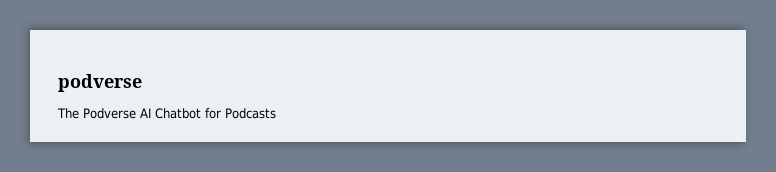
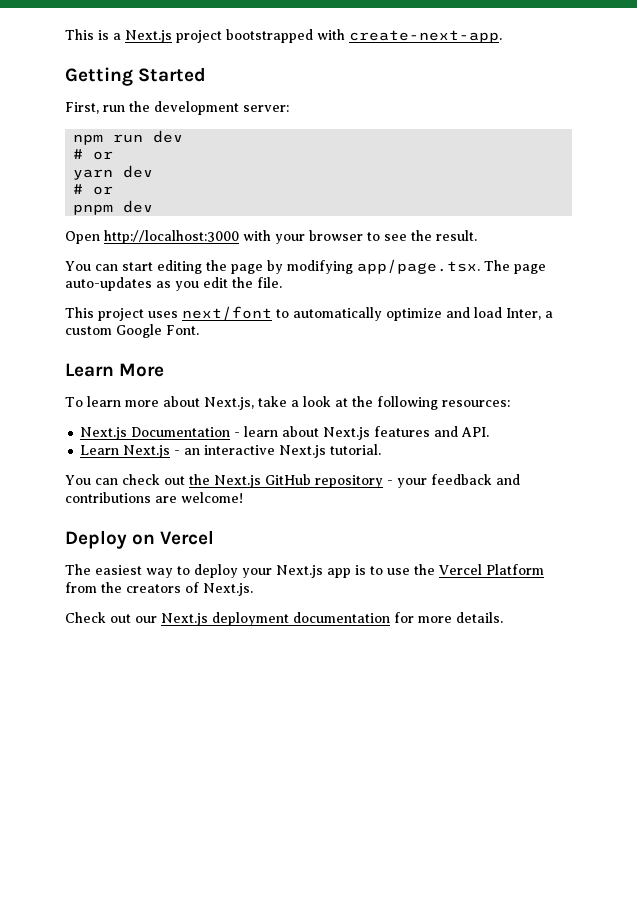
- podverse
- The Podverse AI Chatbot for Podcasts
+ This is a Next.js project bootstrapped with create-next-app.
+ Getting Started
+ First, run the development server:
+ npm run dev
+ # or
+ yarn dev
+ # or
+ pnpm dev
+ Open http://localhost:3000 with your browser to see the result.
+ You can start editing the page by modifying app/page.tsx. The page auto-updates as you edit the file.
+ This project uses next/font to automatically optimize and load Inter, a custom Google Font.
+ Learn More
+ To learn more about Next.js, take a look at the following resources:
+ Next.js Documentation - learn about Next.js features and API.
+ Learn Next.js - an interactive Next.js tutorial.
+ You can check out the Next.js GitHub repository - your feedback and contributions are welcome!
+ Deploy on Vercel
+ The easiest way to deploy your Next.js app is to use the Vercel Platform from the creators of Next.js.
+ Check out our Next.js deployment documentation for more details.

